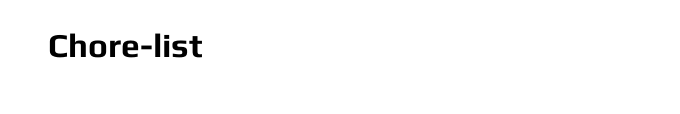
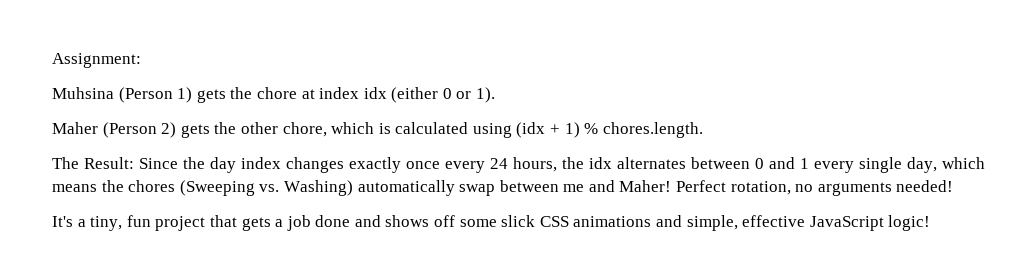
- Chore-list
+ Assignment:
+ Muhsina (Person 1) gets the chore at index idx (either 0 or 1).
+ Maher (Person 2) gets the other chore, which is calculated using (idx + 1) % chores.length.
+ The Result: Since the day index changes exactly once every 24 hours, the idx alternates between 0 and 1 every single day, which means the chores (Sweeping vs. Washing) automatically swap between me and Maher! Perfect rotation, no arguments needed!
+ It's a tiny, fun project that gets a job done and shows off some slick CSS animations and simple, effective JavaScript logic!

